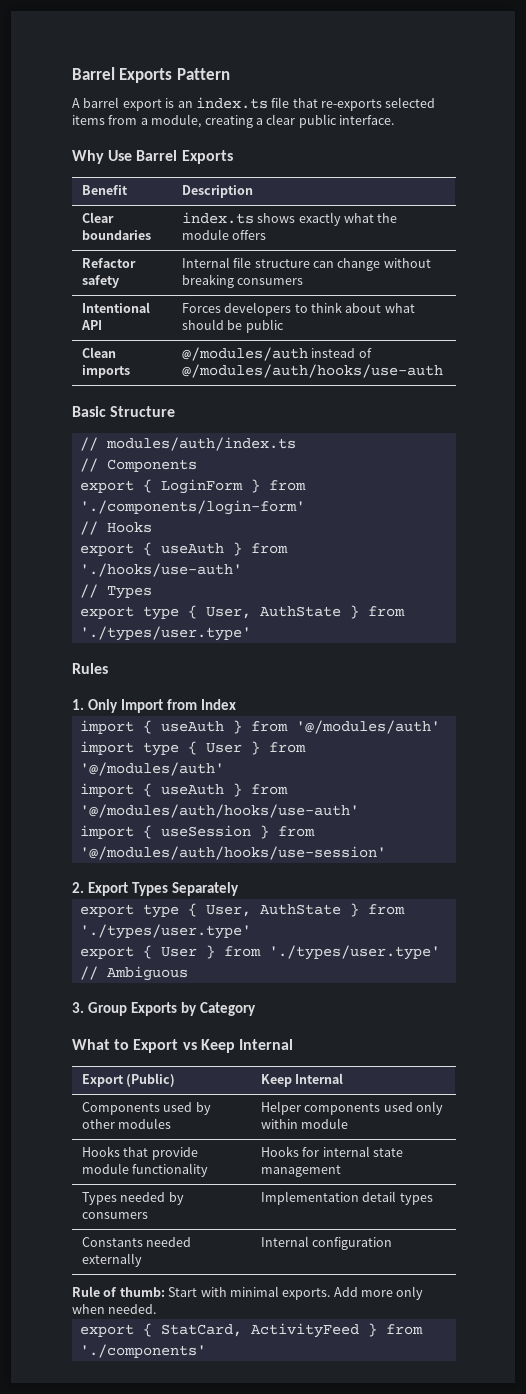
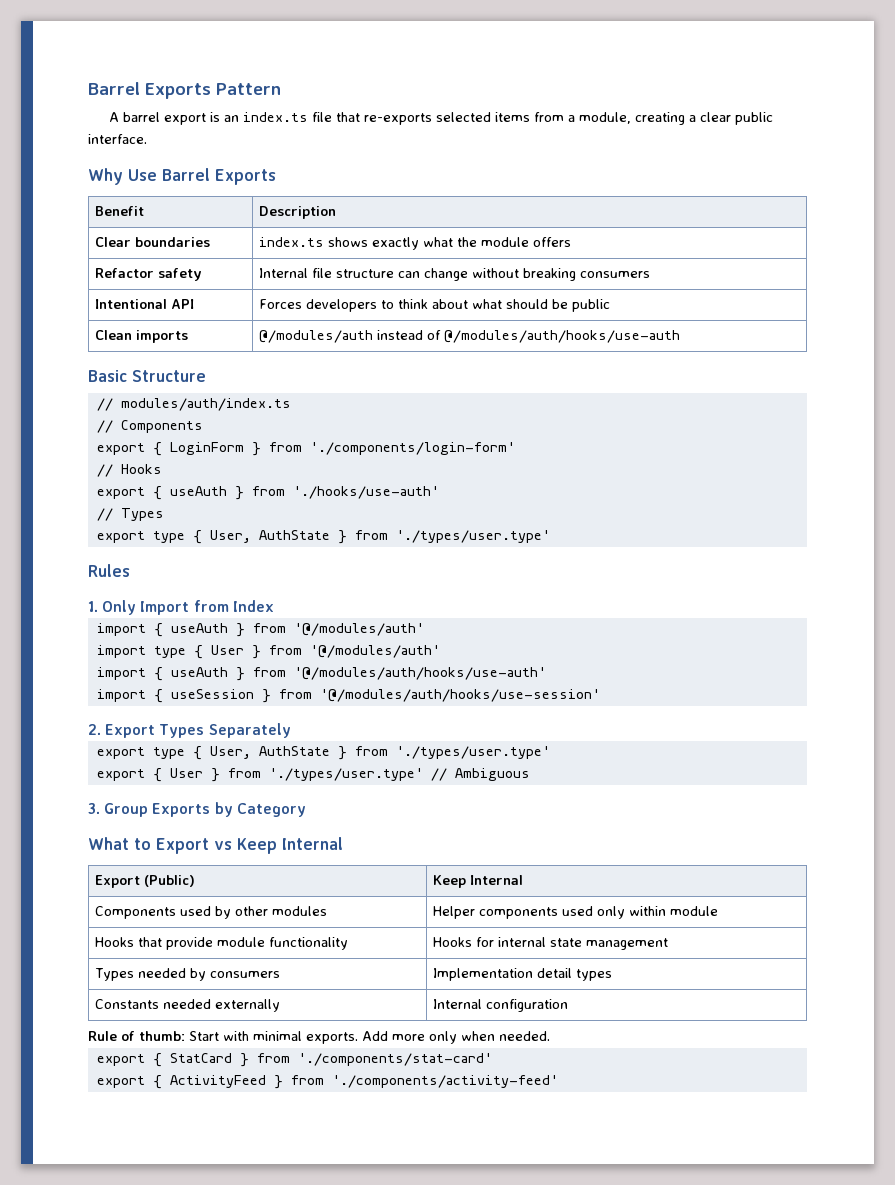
- export { StatCard, ActivityFeed } from './components'
+ export { StatCard } from './components/stat-card'
+ export { ActivityFeed } from './components/activity-feed'

